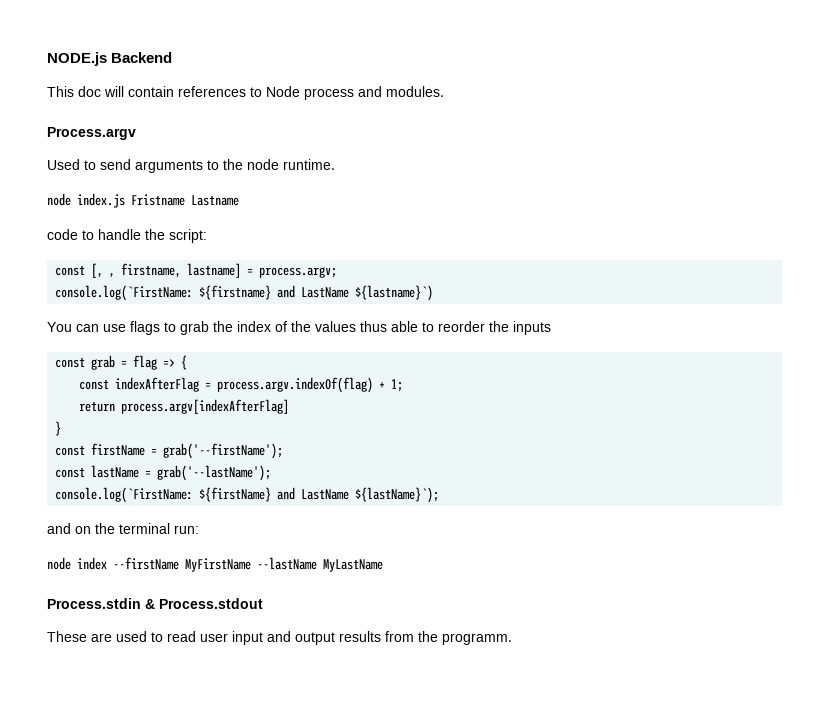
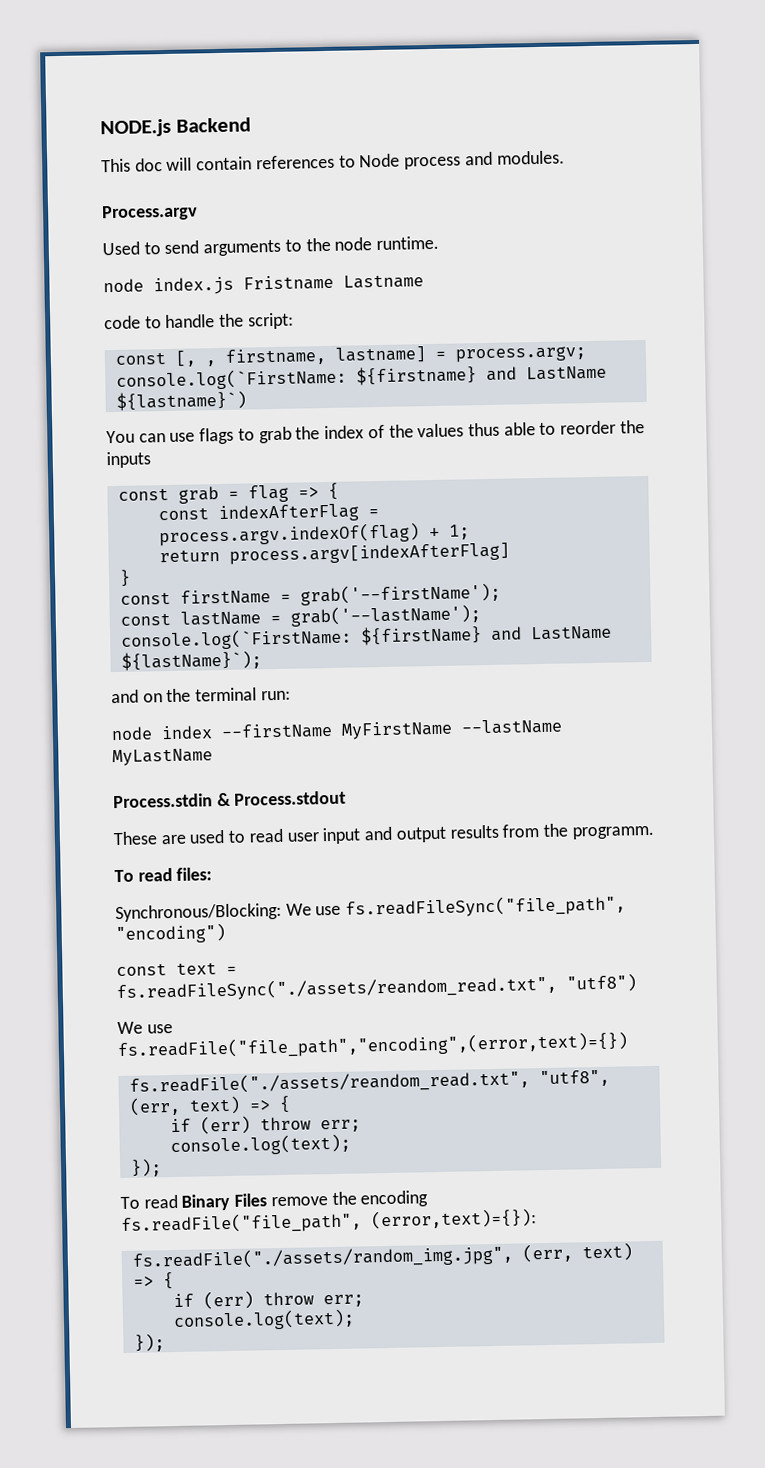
+ To read files:
+ Synchronous/Blocking: We use fs.readFileSync("file_path", "encoding")
+ const text = fs.readFileSync("./assets/reandom_read.txt", "utf8")
+ We use fs.readFile("file_path","encoding",(error,text)={})
+ fs.readFile("./assets/reandom_read.txt", "utf8", (err, text) => {
+ if (err) throw err;
+ console.log(text);
+ });
+ To read Binary Files remove the encoding fs.readFile("file_path", (error,text)={}):
+ fs.readFile("./assets/random_img.jpg", (err, text) => {
+ if (err) throw err;
+ console.log(text);
+ });

